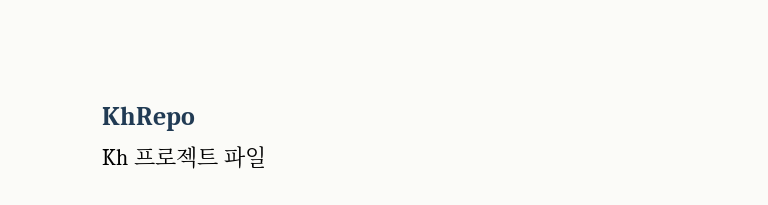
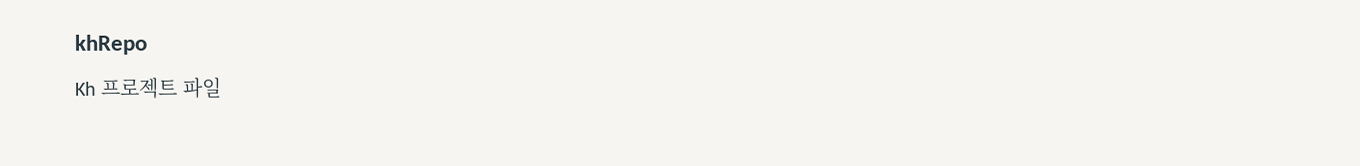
- KhRepo
+ khRepo

